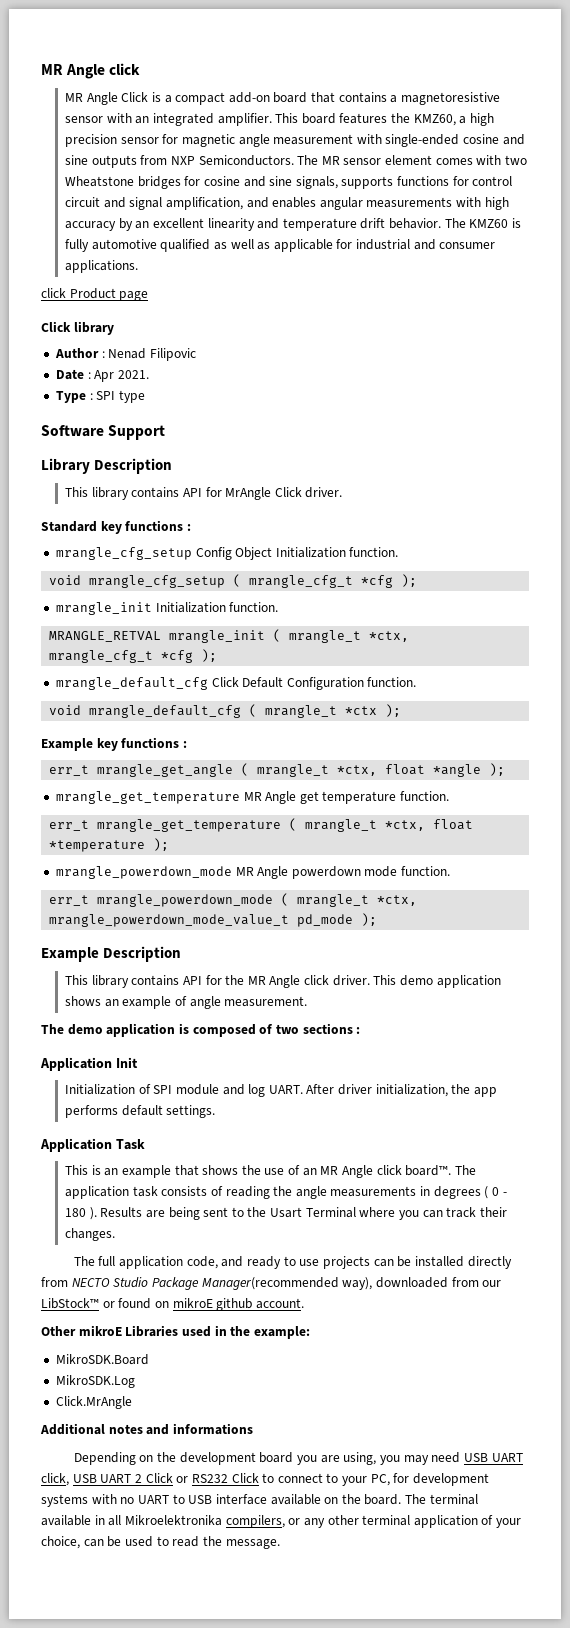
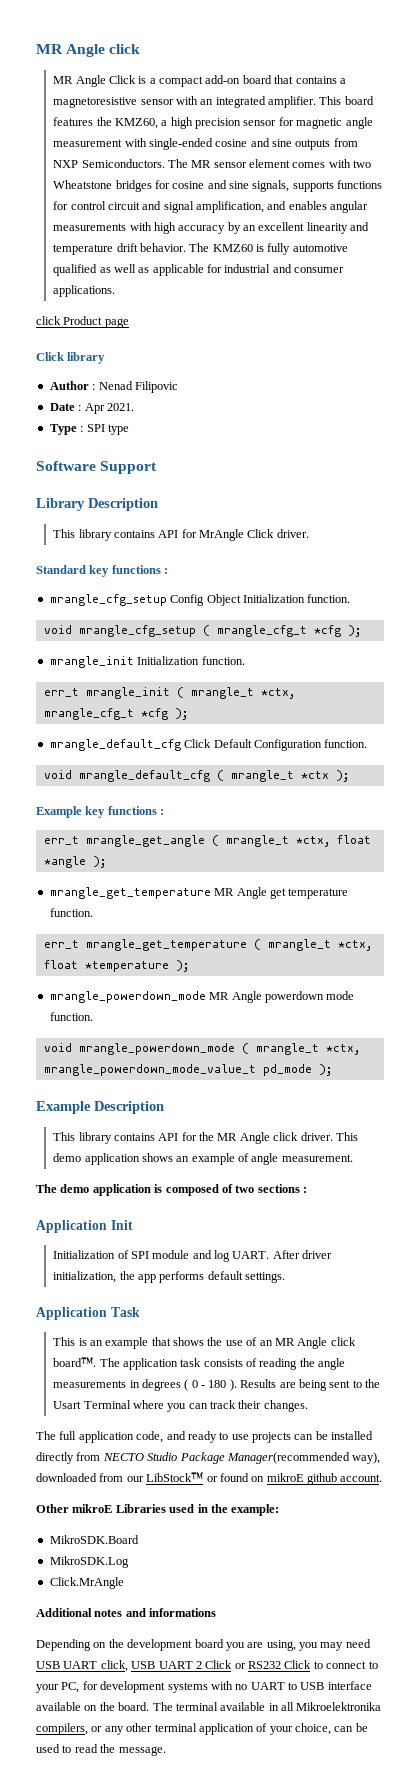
- MRANGLE_RETVAL mrangle_init ( mrangle_t *ctx, mrangle_cfg_t *cfg );
+ err_t mrangle_init ( mrangle_t *ctx, mrangle_cfg_t *cfg );
- err_t mrangle_powerdown_mode ( mrangle_t *ctx, mrangle_powerdown_mode_value_t pd_mode );
+ void mrangle_powerdown_mode ( mrangle_t *ctx, mrangle_powerdown_mode_value_t pd_mode );

